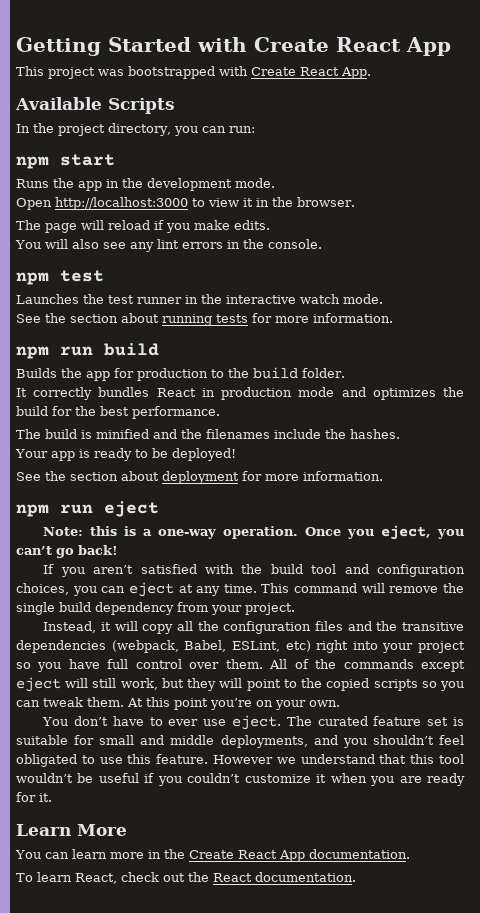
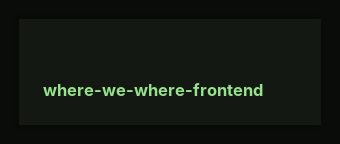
- Getting Started with Create React App
- This project was bootstrapped with Create React App.
- Available Scripts
- In the project directory, you can run:
- npm start
- Runs the app in the development mode.
- Open http://localhost:3000 to view it in the browser.
- The page will reload if you make edits.
- You will also see any lint errors in the console.
- npm test
- Launches the test runner in the interactive watch mode.
- See the section about running tests for more information.
- npm run build
- Builds the app for production to the build folder.
- It correctly bundles React in production mode and optimizes the build for the best performance.
- The build is minified and the filenames include the hashes.
- Your app is ready to be deployed!
- See the section about deployment for more information.
- npm run eject
- Note: this is a one-way operation. Once you eject, you can’t go back!
- If you aren’t satisfied with the build tool and configuration choices, you can eject at any time. This command will remove the single build dependency from your project.
- Instead, it will copy all the configuration files and the transitive dependencies (webpack, Babel, ESLint, etc) right into your project so you have full control over them. All of the commands except eject will still work, but they will point to the copied scripts so you can tweak them. At this point you’re on your own.
- You don’t have to ever use eject. The curated feature set is suitable for small and middle deployments, and you shouldn’t feel obligated to use this feature. However we understand that this tool wouldn’t be useful if you couldn’t customize it when you are ready for it.
- Learn More
- You can learn more in the Create React App documentation.
- To learn React, check out the React documentation.
+ where-we-where-frontend

